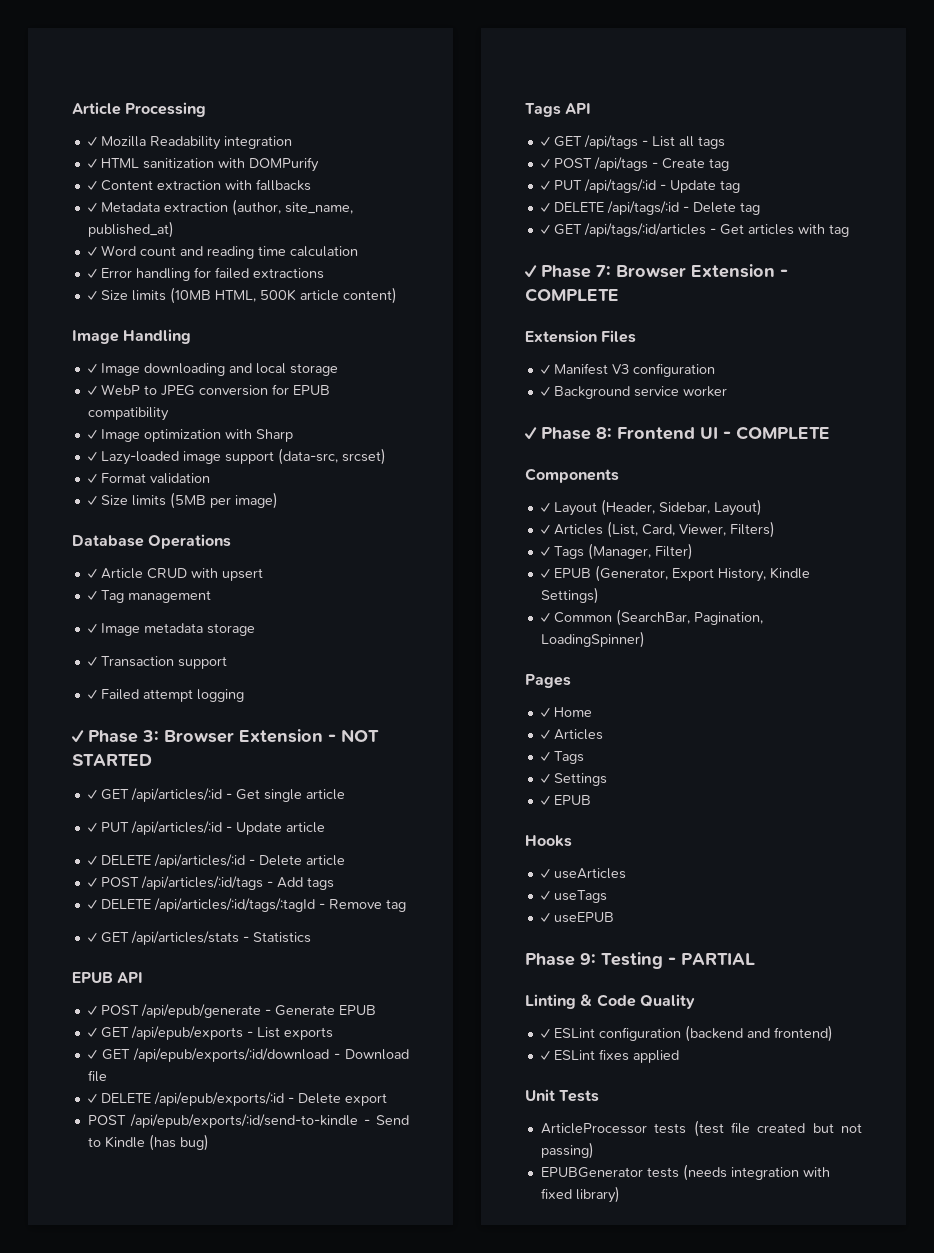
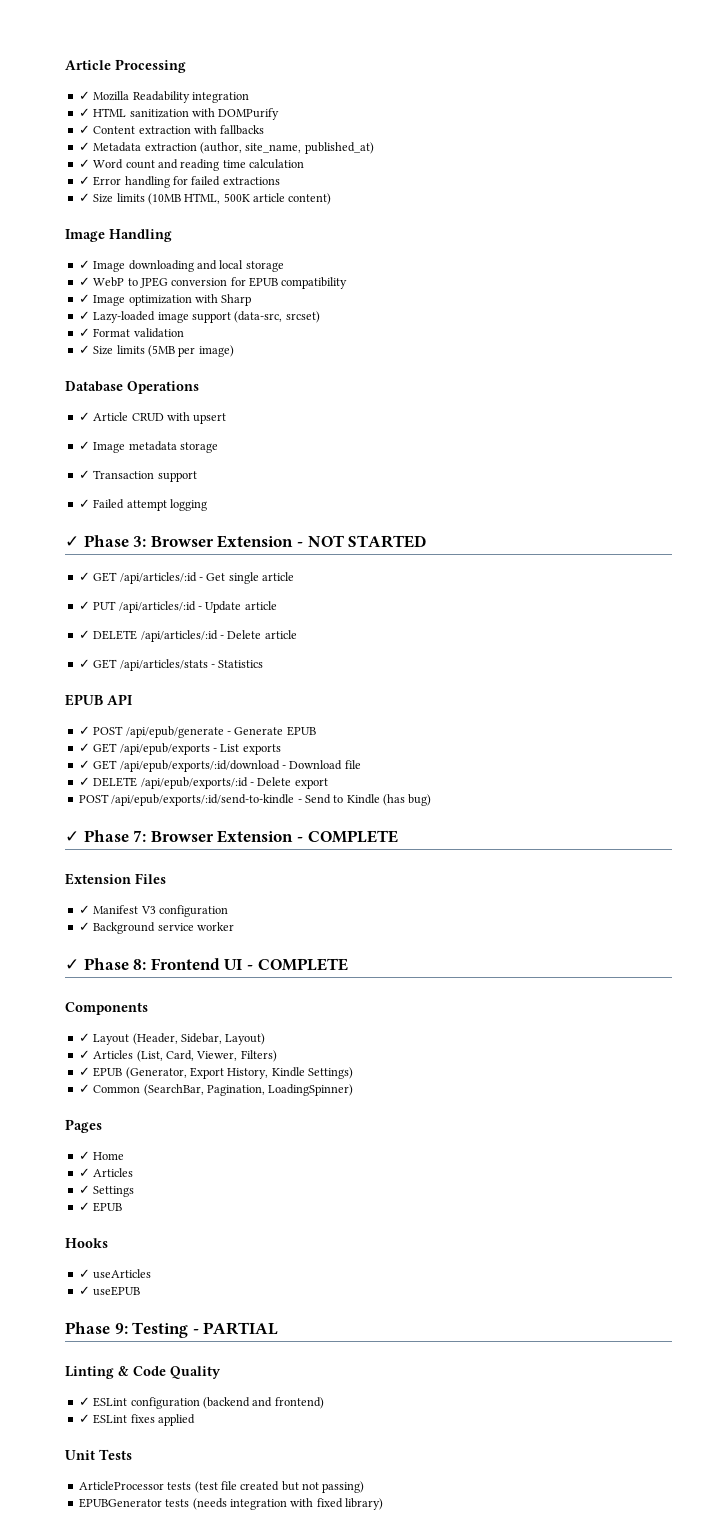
- ✓ Tag management
- ✓ POST /api/articles/:id/tags - Add tags
- ✓ DELETE /api/articles/:id/tags/:tagId - Remove tag
- Tags API
- ✓ GET /api/tags - List all tags
- ✓ POST /api/tags - Create tag
- ✓ PUT /api/tags/:id - Update tag
- ✓ DELETE /api/tags/:id - Delete tag
- ✓ GET /api/tags/:id/articles - Get articles with tag
- ✓ Tags (Manager, Filter)
  ✓ Home
  ✓ Articles
- ✓ Tags
- ✓ useTags

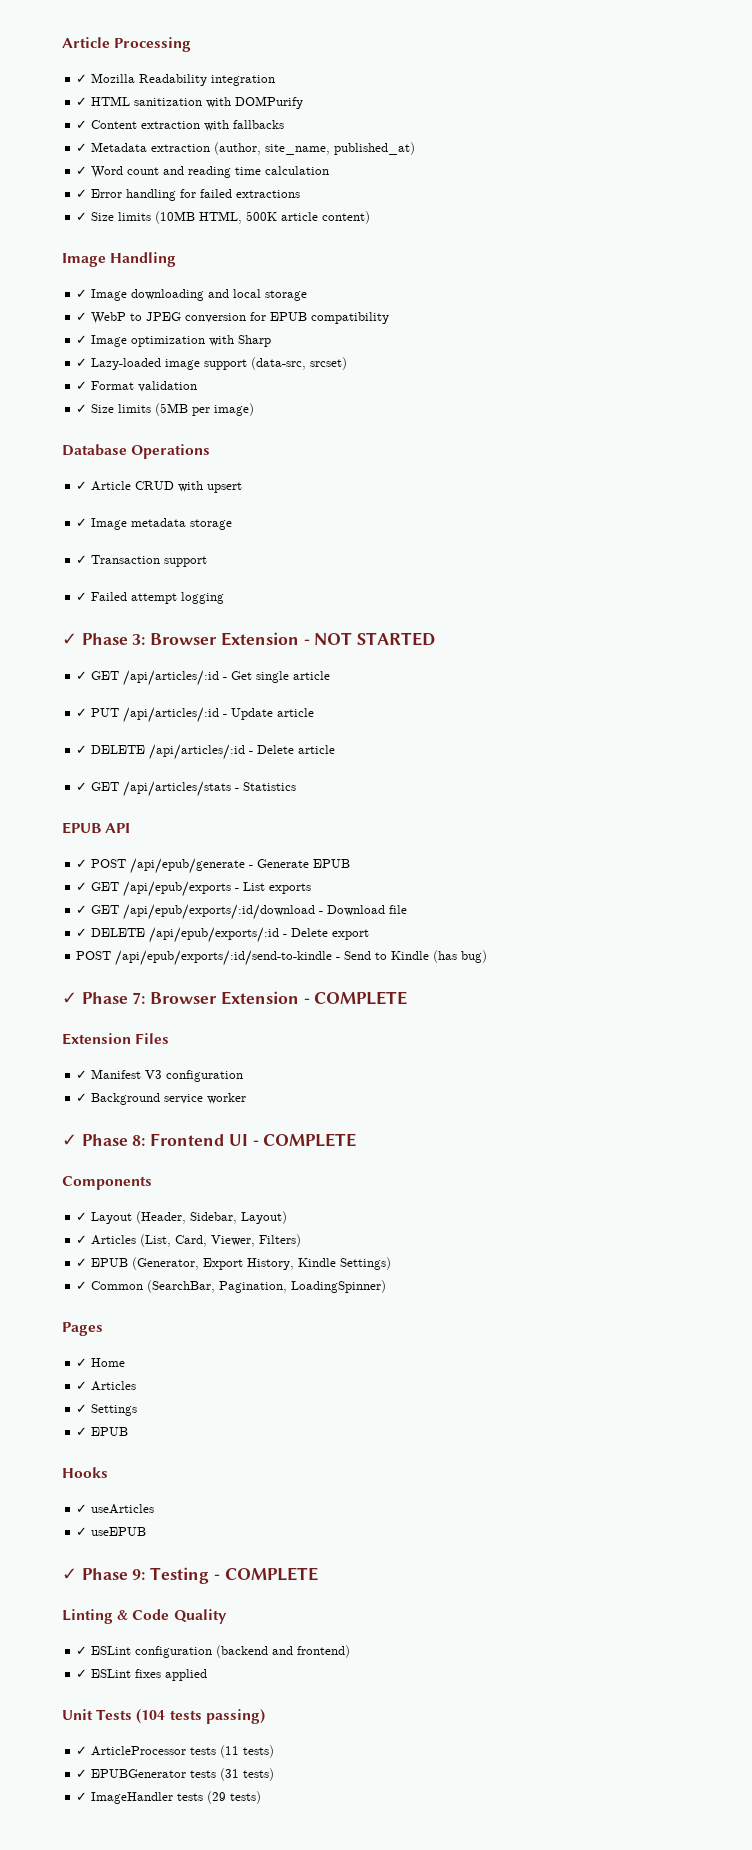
- Phase 9: Testing - PARTIAL
+ ✓ Phase 9: Testing - COMPLETE
- Unit Tests
- ArticleProcessor tests (test file created but not passing)
- EPUBGenerator tests (needs integration with fixed library)
+ Unit Tests (104 tests passing)
+ ✓ ArticleProcessor tests (11 tests)
+ ✓ EPUBGenerator tests (31 tests)
+ ✓ ImageHandler tests (29 tests)

